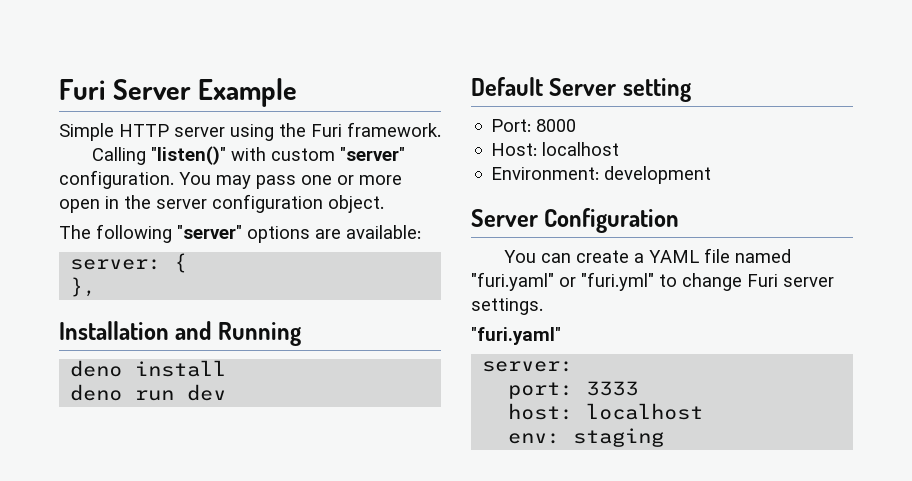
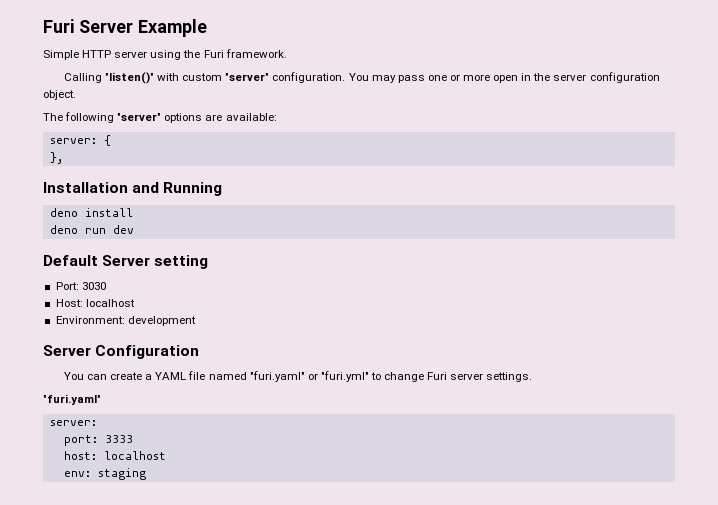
- Port: 8000
+ Port: 3030

